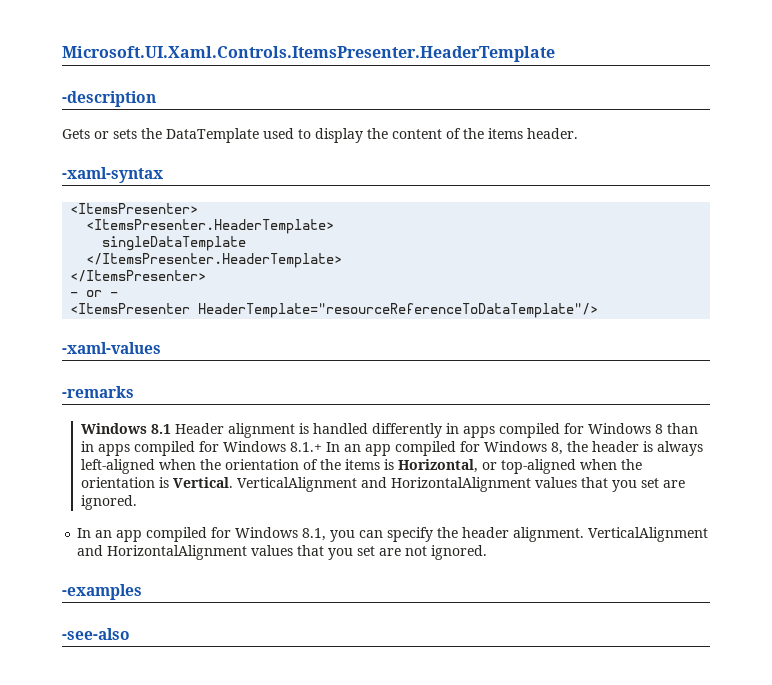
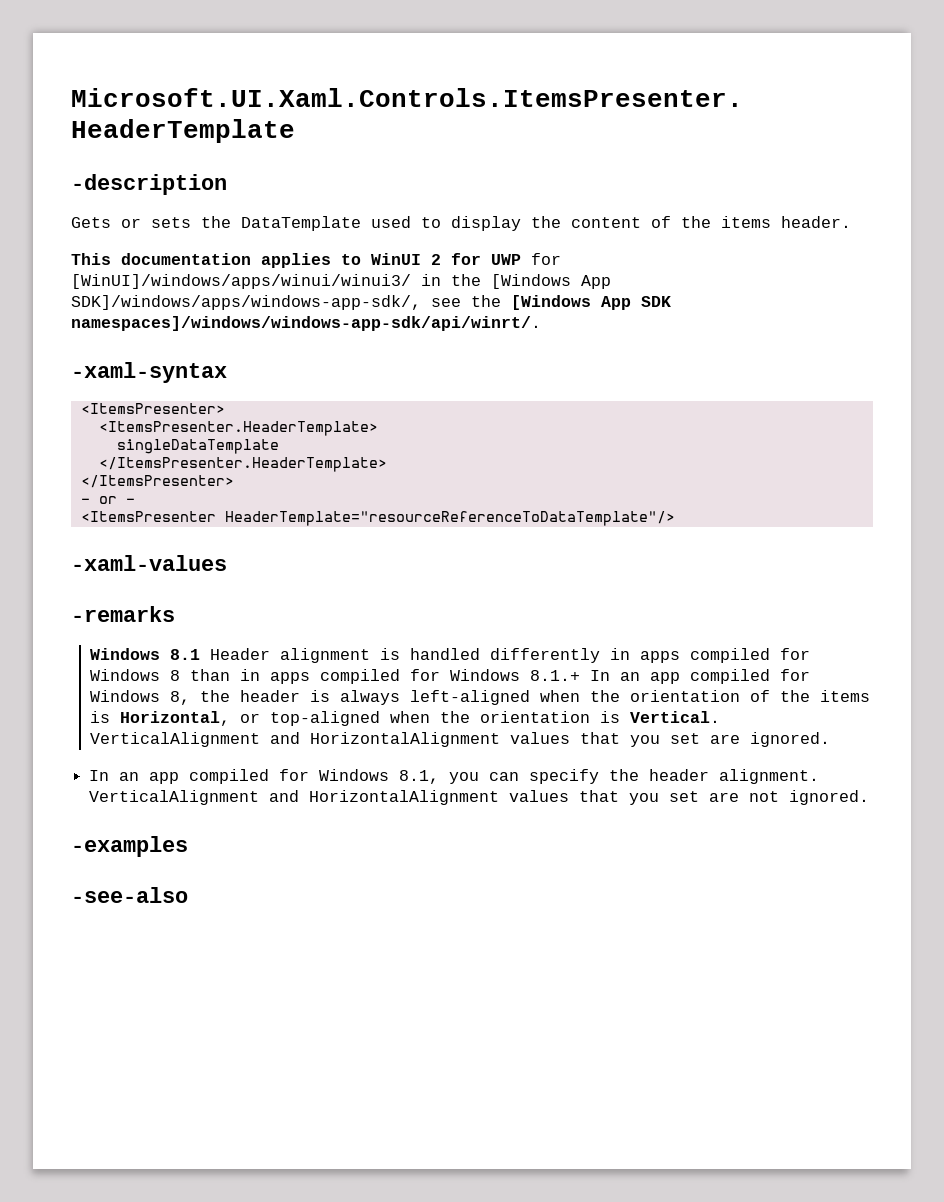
+ This documentation applies to WinUI 2 for UWP for [WinUI]/windows/apps/winui/winui3/ in the [Windows App SDK]/windows/apps/windows-app-sdk/, see the [Windows App SDK namespaces]/windows/windows-app-sdk/api/winrt/.

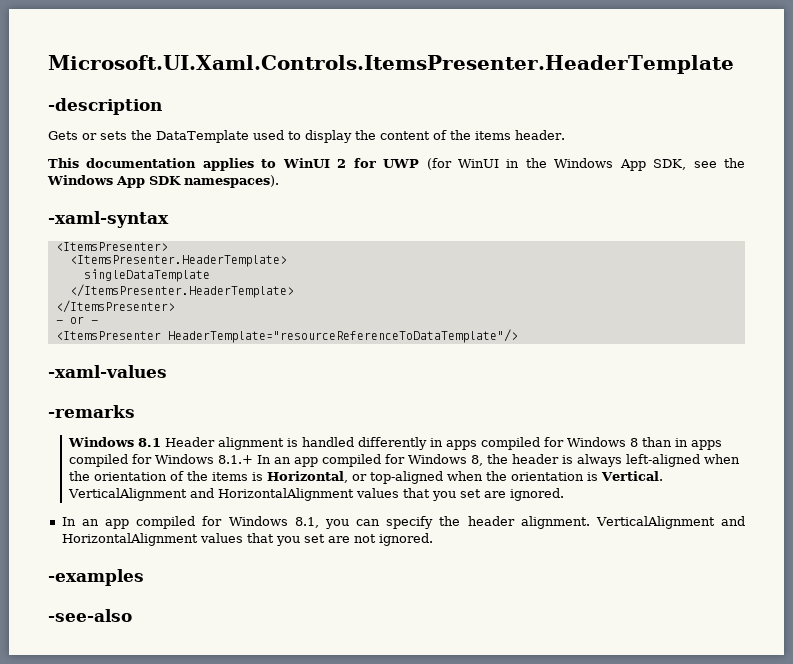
- This documentation applies to WinUI 2 for UWP for [WinUI]/windows/apps/winui/winui3/ in the [Windows App SDK]/windows/apps/windows-app-sdk/, see the [Windows App SDK namespaces]/windows/windows-app-sdk/api/winrt/.
+ This documentation applies to WinUI 2 for UWP (for WinUI in the Windows App SDK, see the Windows App SDK namespaces).

